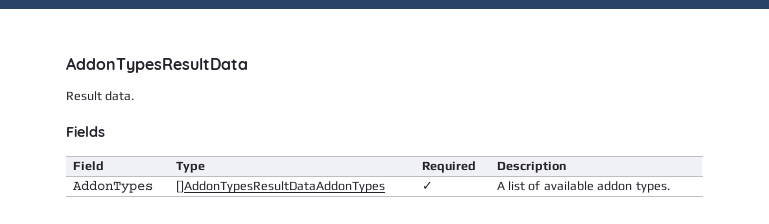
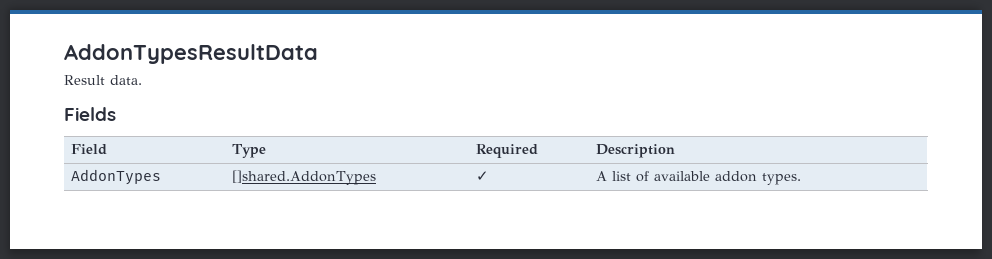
- AddonTypes | []AddonTypesResultDataAddonTypes | ✓ | A list of available addon types.
+ AddonTypes | []shared.AddonTypes | ✓ | A list of available addon types.

